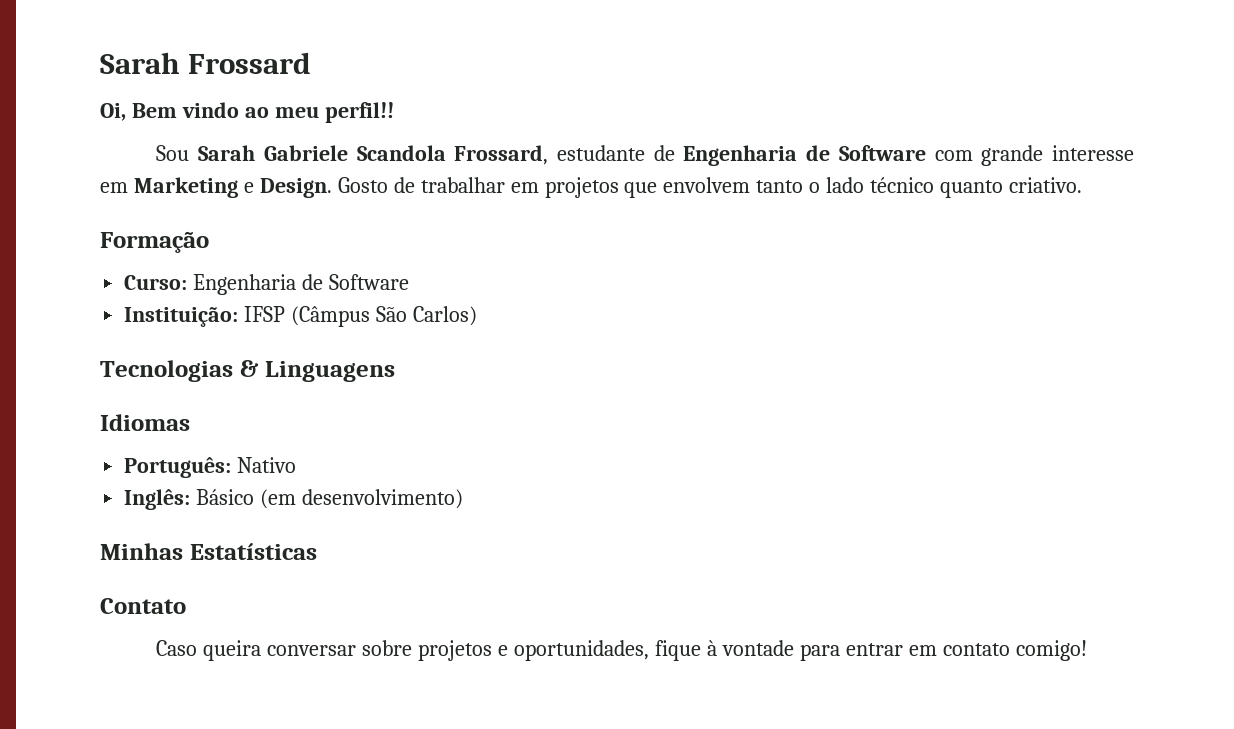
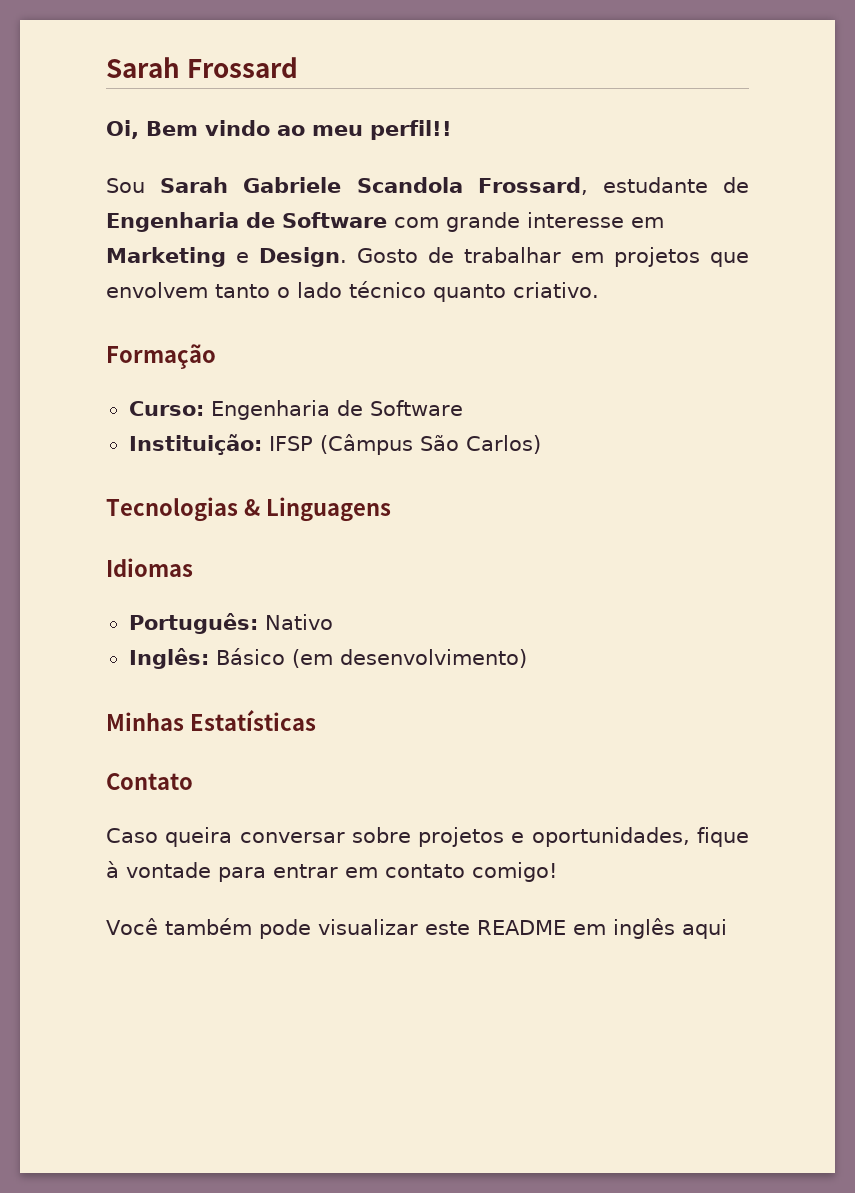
+ Você também pode visualizar este README em inglês aqui

